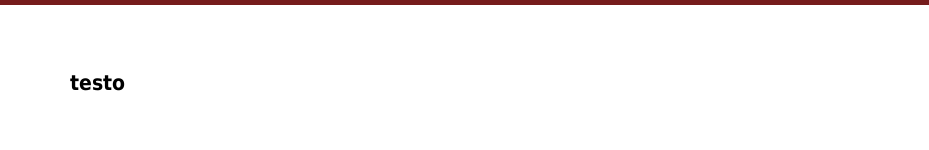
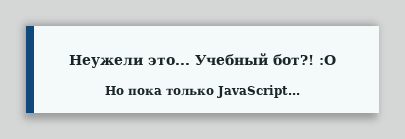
- testo
+ Неужели это... Учебный бот?! :O
+ Но пока только JavaScript...

